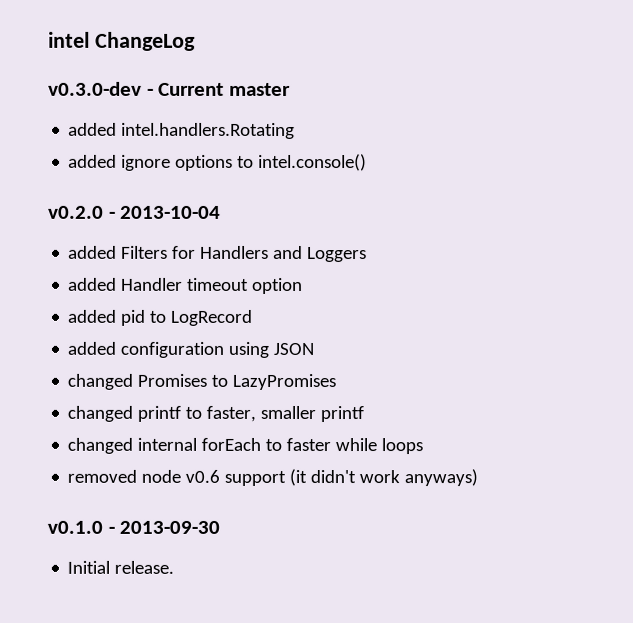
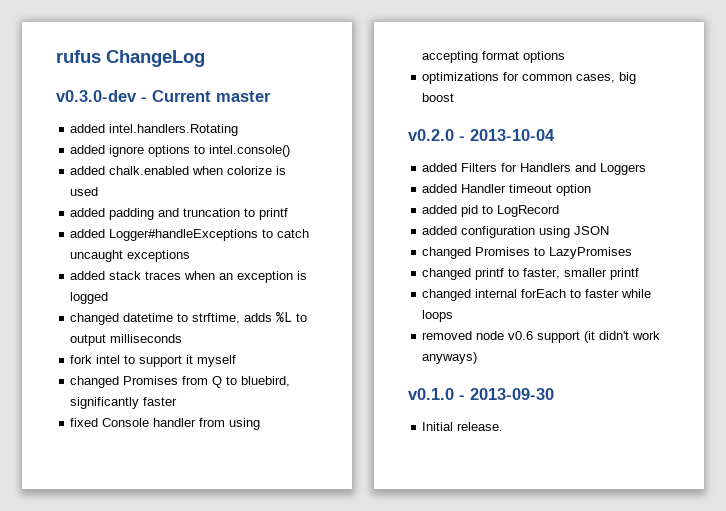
- intel ChangeLog
+ rufus ChangeLog
+ added chalk.enabled when colorize is used
+ added padding and truncation to printf
+ added Logger#handleExceptions to catch uncaught exceptions
+ added stack traces when an exception is logged
+ changed datetime to strftime, adds %L to output milliseconds
+ fork intel to support it myself
+ changed Promises from Q to bluebird, significantly faster
+ fixed Console handler from using accepting format options
+ optimizations for common cases, big boost

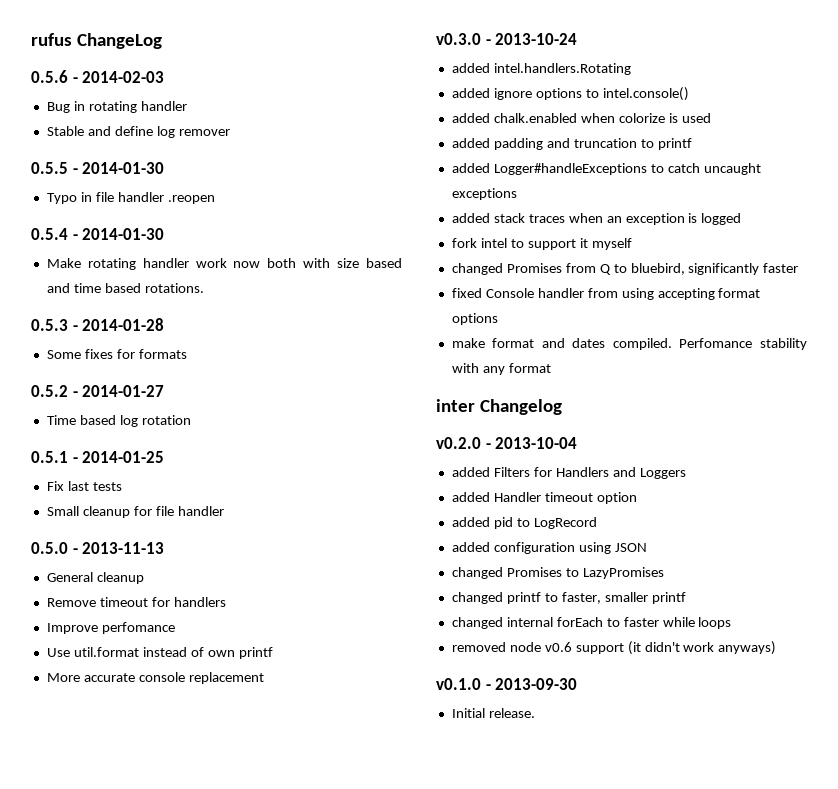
- v0.3.0-dev - Current master
+ 0.5.6 - 2014-02-03
+ Bug in rotating handler
+ Stable and define log remover
+ 0.5.5 - 2014-01-30
+ Typo in file handler .reopen
+ 0.5.4 - 2014-01-30
+ Make rotating handler work now both with size based and time based rotations.
+ 0.5.3 - 2014-01-28
+ Some fixes for formats
+ 0.5.2 - 2014-01-27
+ Time based log rotation
+ 0.5.1 - 2014-01-25
+ Fix last tests
+ Small cleanup for file handler
+ 0.5.0 - 2013-11-13
+ General cleanup
+ Remove timeout for handlers
+ Improve perfomance
+ Use util.format instead of own printf
+ More accurate console replacement
+ v0.3.0 - 2013-10-24
- changed datetime to strftime, adds %L to output milliseconds
- optimizations for common cases, big boost
+ make format and dates compiled. Perfomance stability with any format
+ inter Changelog

